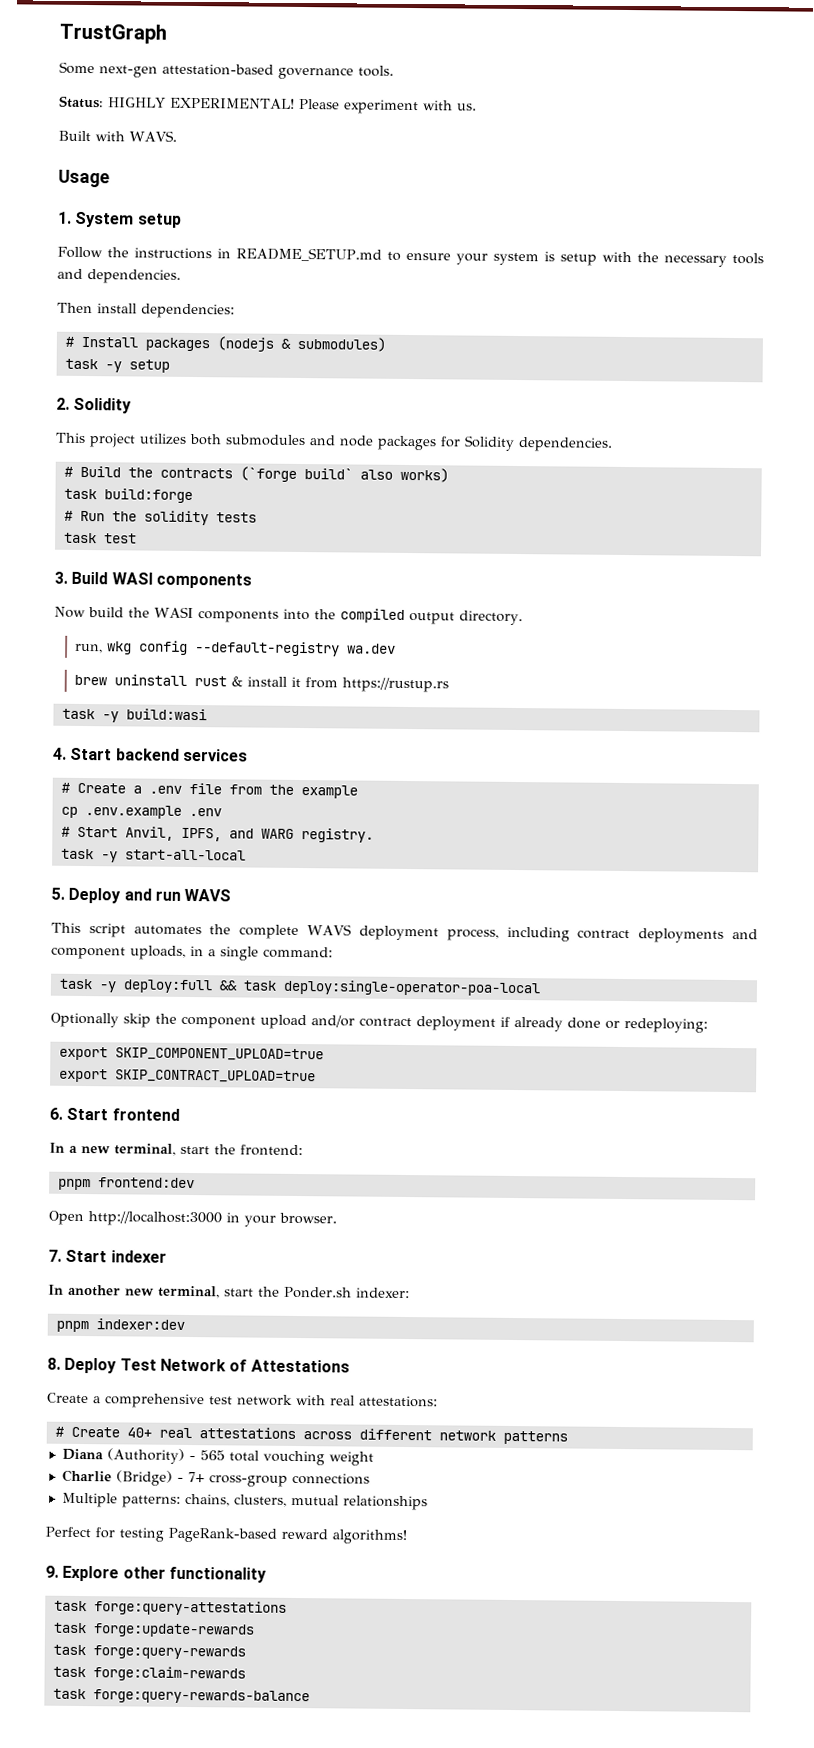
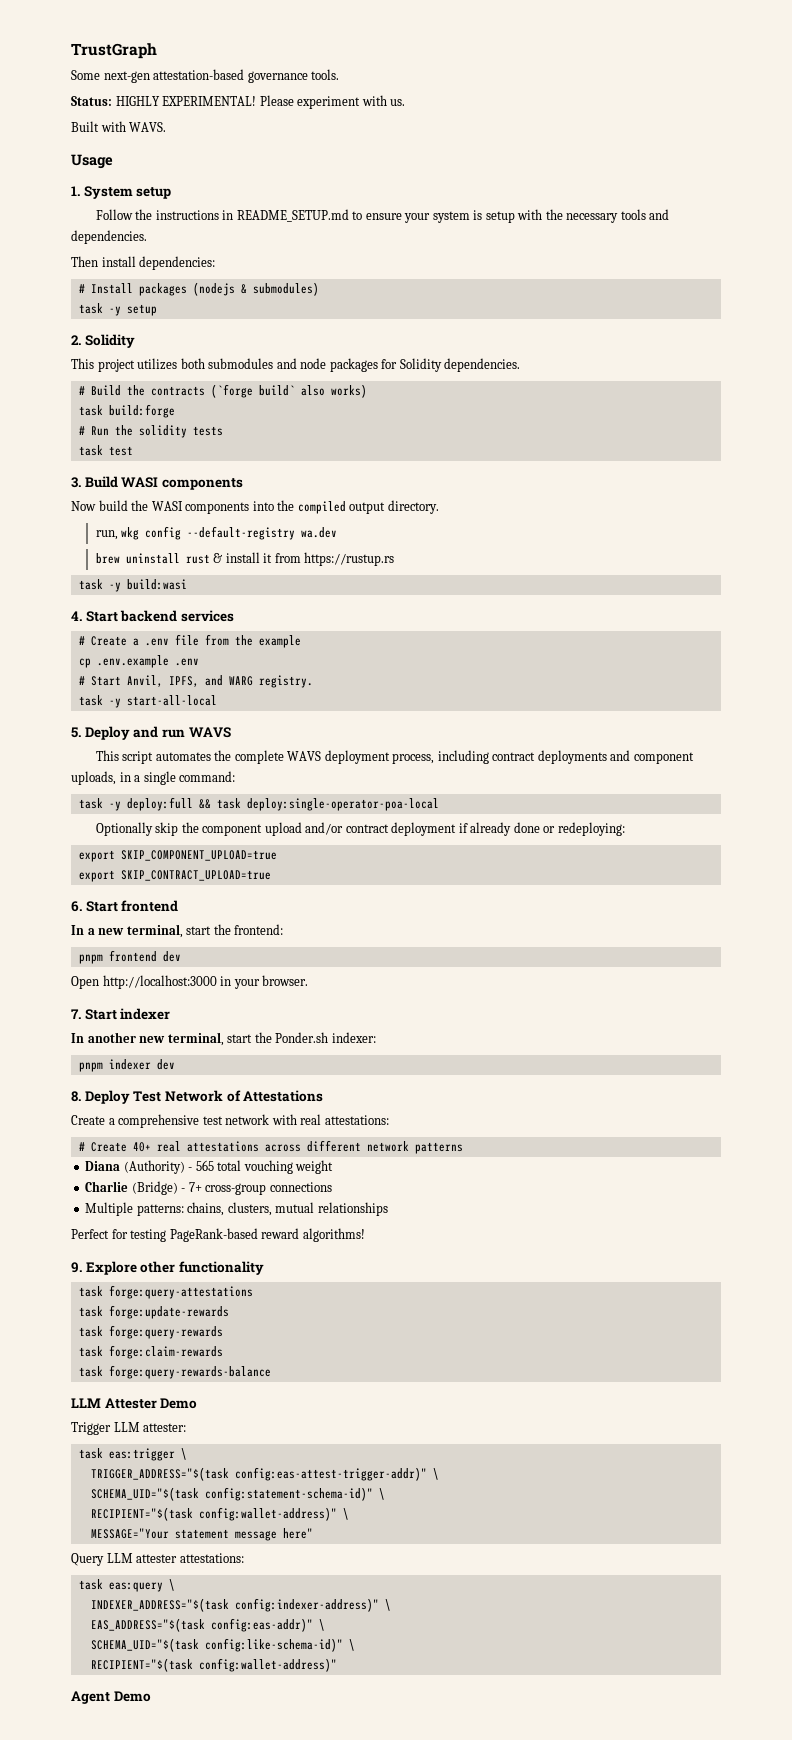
- pnpm frontend:dev
+ pnpm frontend dev
- pnpm indexer:dev
+ pnpm indexer dev
+ LLM Attester Demo
+ Trigger LLM attester:
+ task eas:trigger \
+ TRIGGER_ADDRESS="$(task config:eas-attest-trigger-addr)" \
+ SCHEMA_UID="$(task config:statement-schema-id)" \
+ RECIPIENT="$(task config:wallet-address)" \
+ MESSAGE="Your statement message here"
+ Query LLM attester attestations:
+ task eas:query \
+ INDEXER_ADDRESS="$(task config:indexer-address)" \
+ EAS_ADDRESS="$(task config:eas-addr)" \
+ SCHEMA_UID="$(task config:like-schema-id)" \
+ RECIPIENT="$(task config:wallet-address)"
+ Agent Demo

